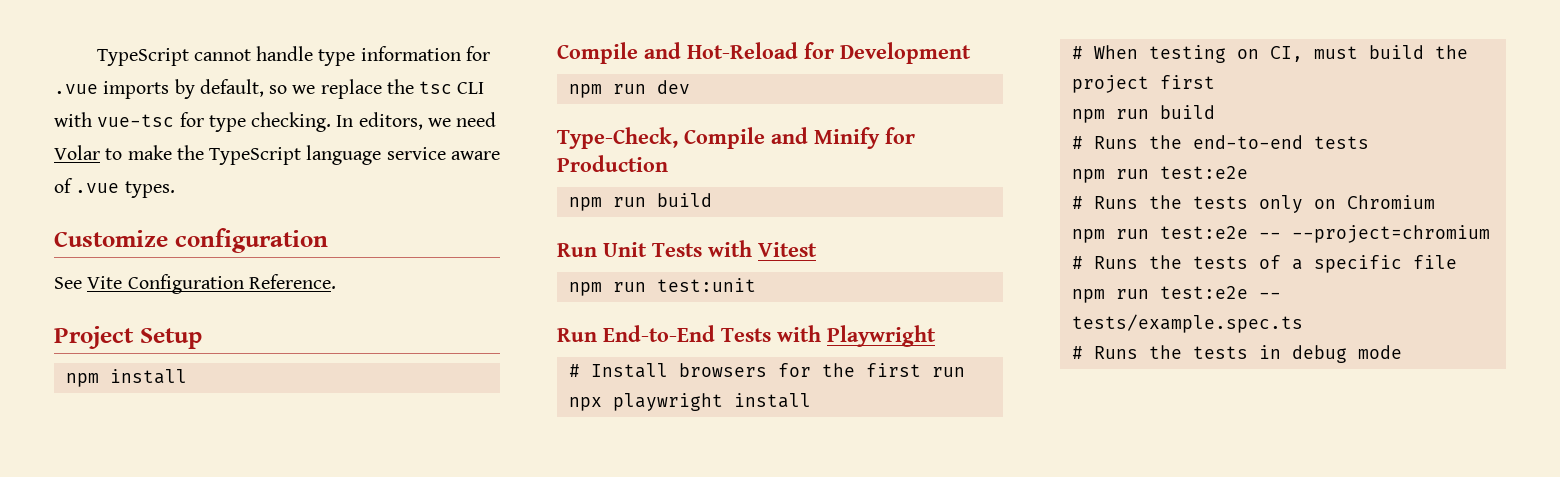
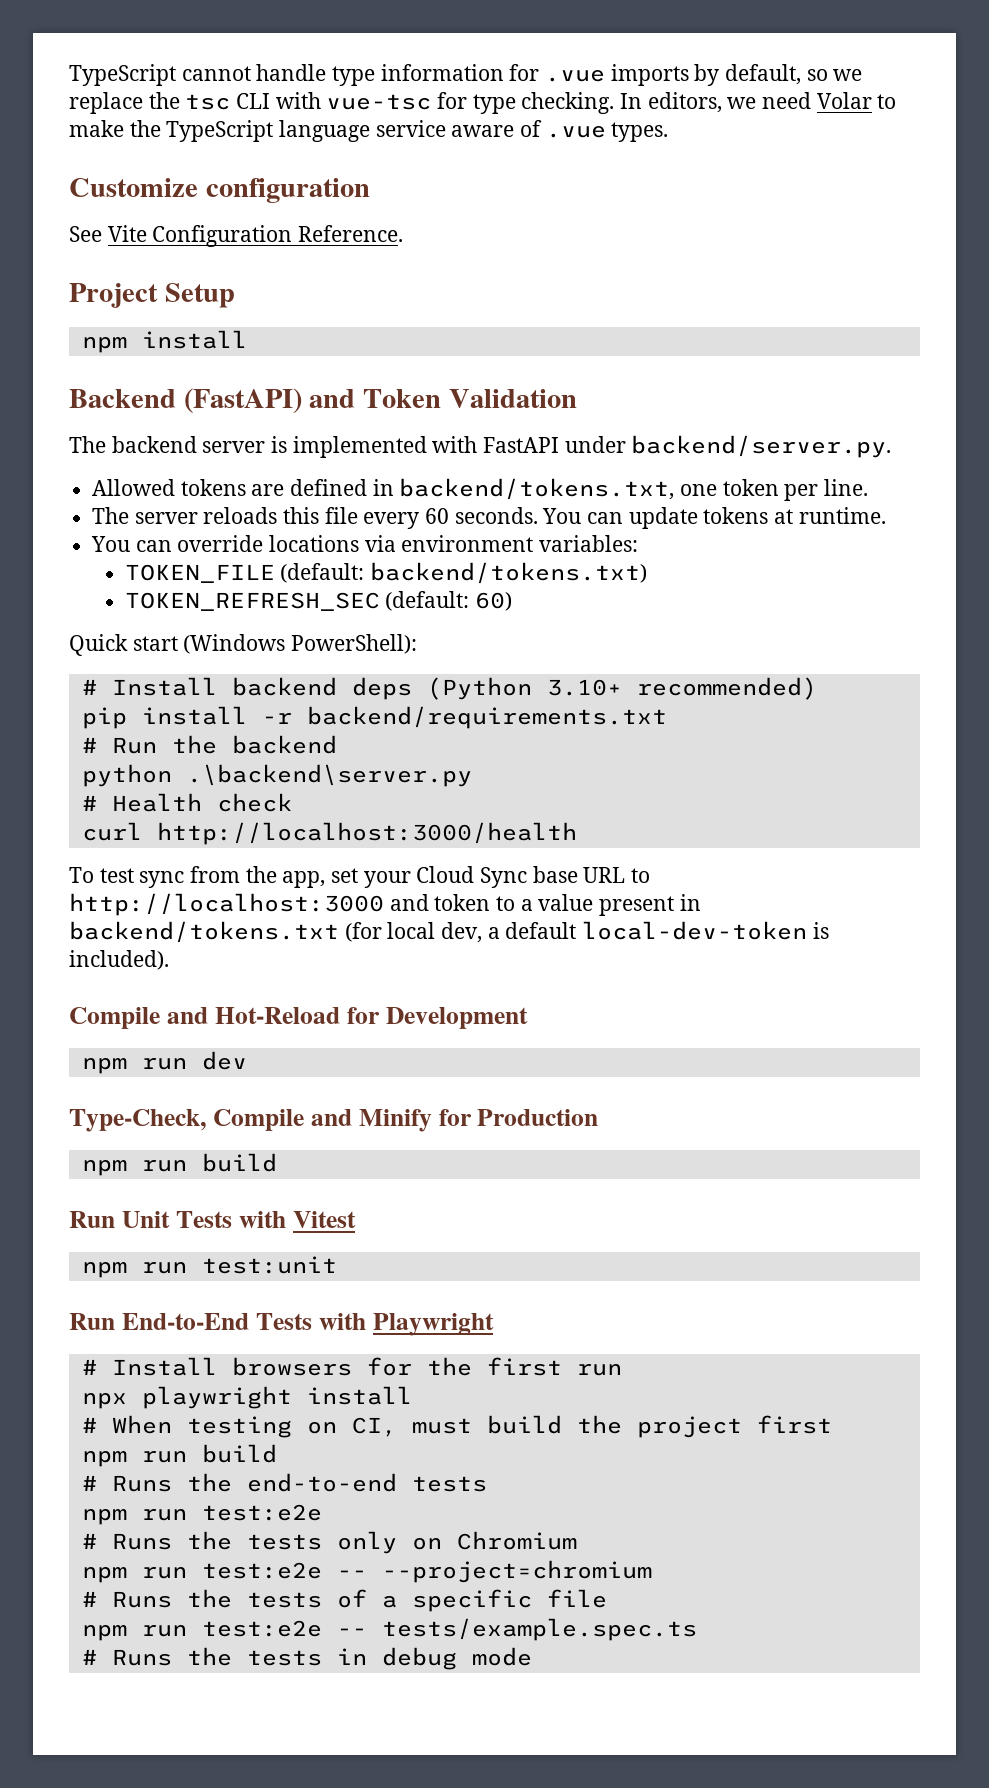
+ Backend (FastAPI) and Token Validation
+ The backend server is implemented with FastAPI under backend/server.py.
+ Allowed tokens are defined in backend/tokens.txt, one token per line.
+ The server reloads this file every 60 seconds. You can update tokens at runtime.
+ You can override locations via environment variables:
+ TOKEN_FILE (default: backend/tokens.txt)
+ TOKEN_REFRESH_SEC (default: 60)
+ Quick start (Windows PowerShell):
+ # Install backend deps (Python 3.10+ recommended)
+ pip install -r backend/requirements.txt
+ # Run the backend
+ python .\backend\server.py
+ # Health check
+ curl http://localhost:3000/health
+ To test sync from the app, set your Cloud Sync base URL to http://localhost:3000 and token to a value present in backend/tokens.txt (for local dev, a default local-dev-token is included).

